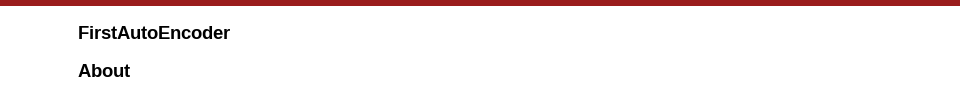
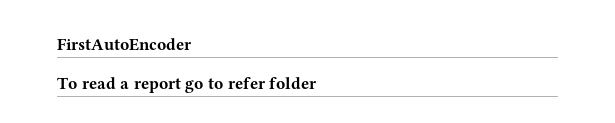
- About
+ To read a report go to refer folder

